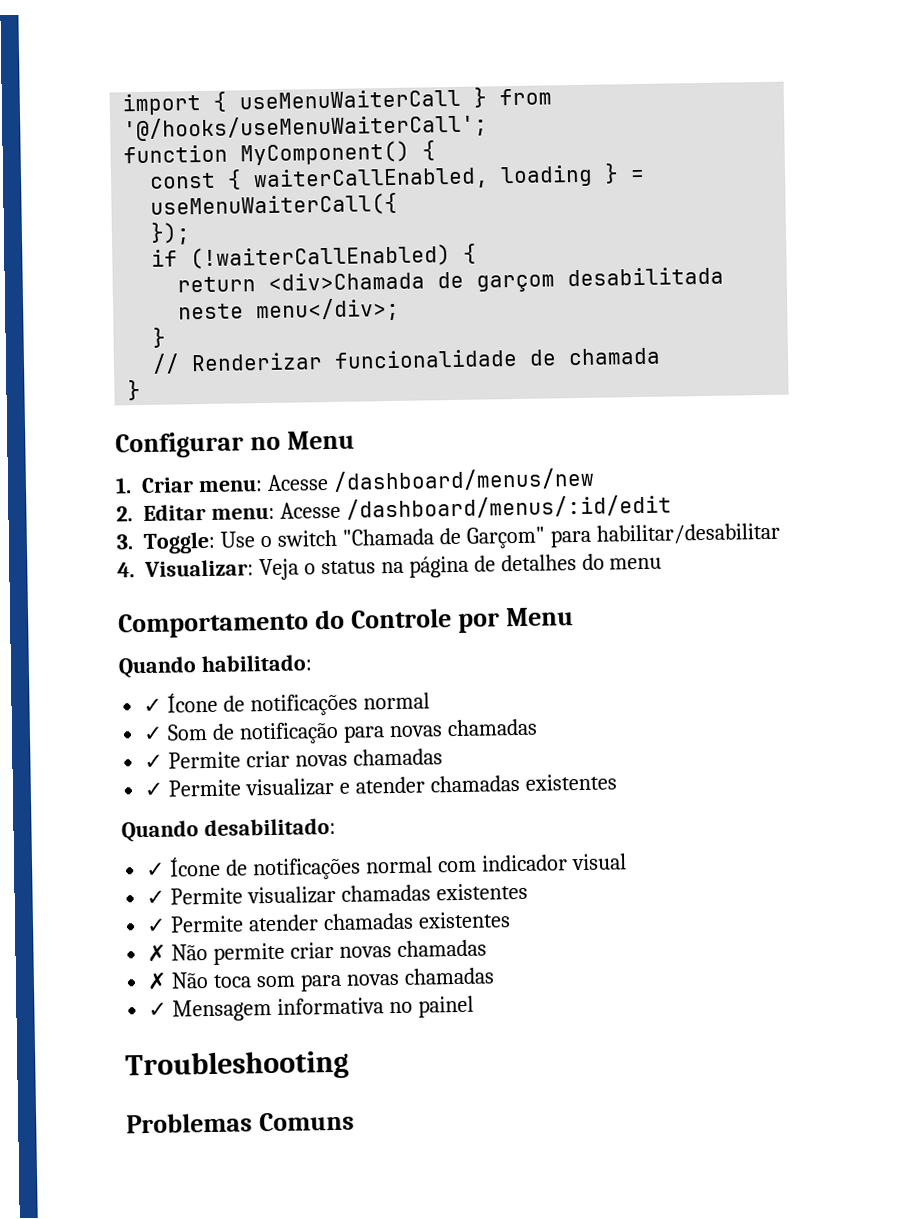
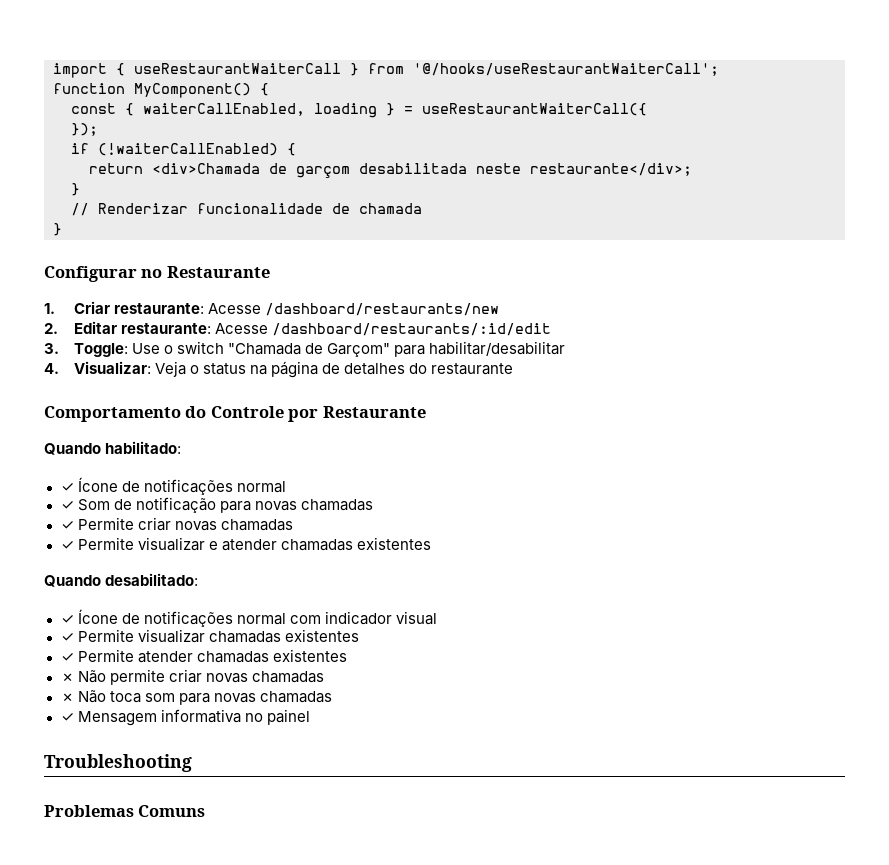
- import { useMenuWaiterCall } from '@/hooks/useMenuWaiterCall';
+ import { useRestaurantWaiterCall } from '@/hooks/useRestaurantWaiterCall';
- const { waiterCallEnabled, loading } = useMenuWaiterCall({
+ const { waiterCallEnabled, loading } = useRestaurantWaiterCall({
- return <div>Chamada de garçom desabilitada neste menu</div>;
+ return <div>Chamada de garçom desabilitada neste restaurante</div>;
- Configurar no Menu
+ Configurar no Restaurante
- 1. Criar menu: Acesse /dashboard/menus/new
+ 1. Criar restaurante: Acesse /dashboard/restaurants/new
- 2. Editar menu: Acesse /dashboard/menus/:id/edit
+ 2. Editar restaurante: Acesse /dashboard/restaurants/:id/edit
- 4. Visualizar: Veja o status na página de detalhes do menu
+ 4. Visualizar: Veja o status na página de detalhes do restaurante
- Comportamento do Controle por Menu
+ Comportamento do Controle por Restaurante

